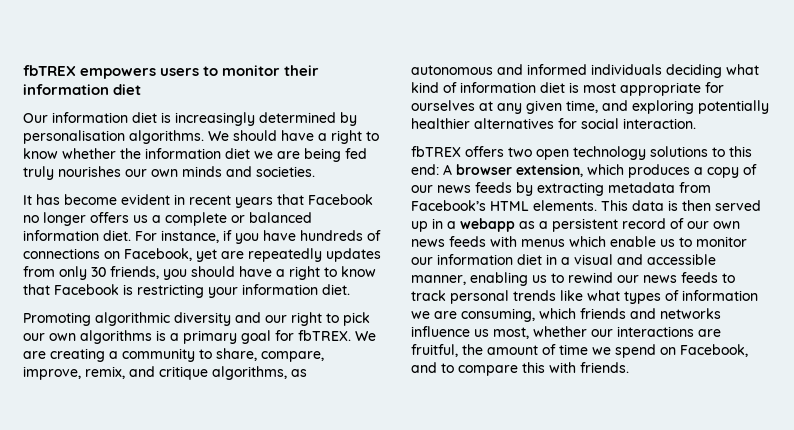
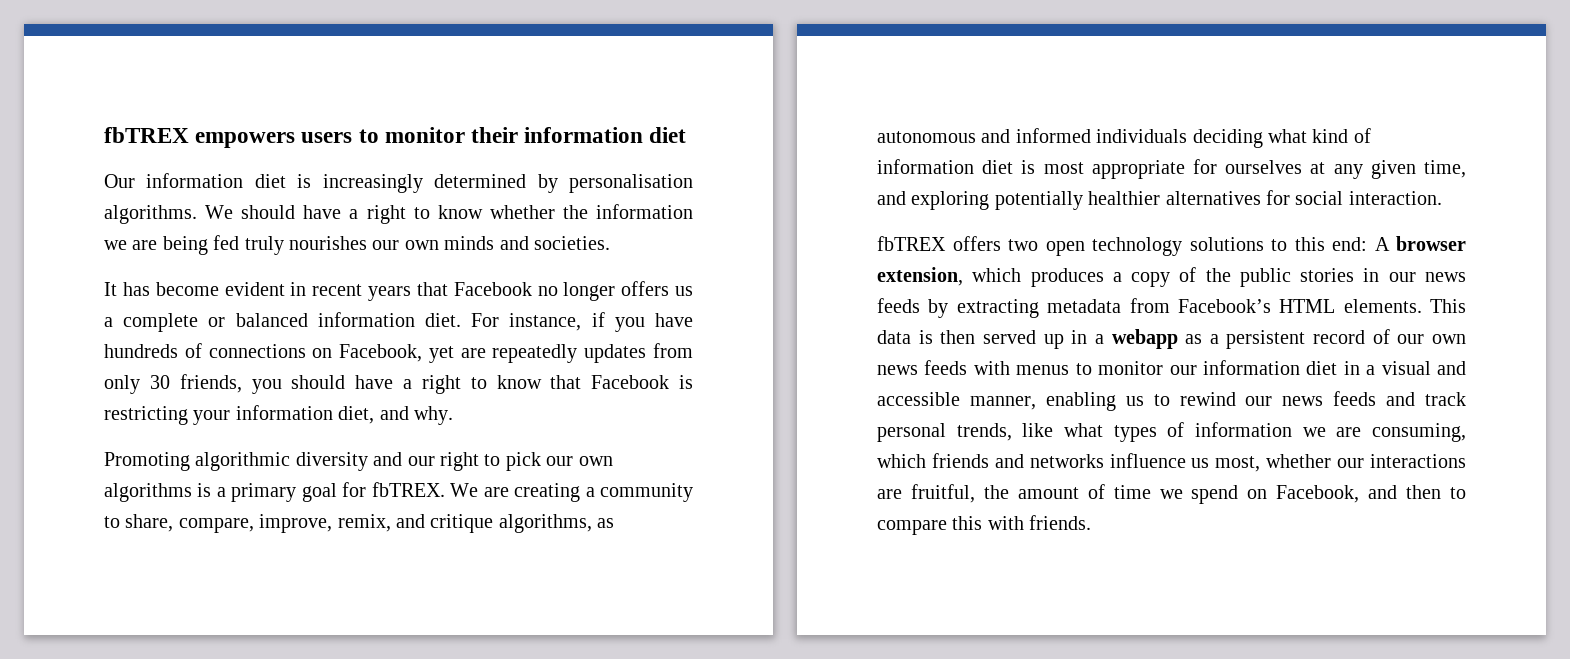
- We should have a right to know whether the information diet we are being fed truly nourishes our own minds and societies.
+ We should have a right to know whether the information we are being fed truly nourishes our own minds and societies.
- For instance, if you have hundreds of connections on Facebook, yet are repeatedly updates from only 30 friends, you should have a right to know that Facebook is restricting your information diet.
+ For instance, if you have hundreds of connections on Facebook, yet are repeatedly updates from only 30 friends, you should have a right to know that Facebook is restricting your information diet, and why.
- fbTREX offers two open technology solutions to this end: A browser extension, which produces a copy of our news feeds by extracting metadata from Facebook’s HTML elements.
+ fbTREX offers two open technology solutions to this end: A browser extension, which produces a copy of the public stories in our news feeds by extracting metadata from Facebook’s HTML elements.
- This data is then served up in a webapp as a persistent record of our own news feeds with menus which enable us to monitor our information diet in a visual and accessible manner, enabling us to rewind our news feeds to track personal trends like what types of information we are consuming, which friends and networks influence us most, whether our interactions are fruitful, the amount of time we spend on Facebook, and to compare this with friends.
+ This data is then served up in a webapp as a persistent record of our own news feeds with menus to monitor our information diet in a visual and accessible manner, enabling us to rewind our news feeds and track personal trends, like what types of information we are consuming, which friends and networks influence us most, whether our interactions are fruitful, the amount of time we spend on Facebook, and then to compare this with friends.

